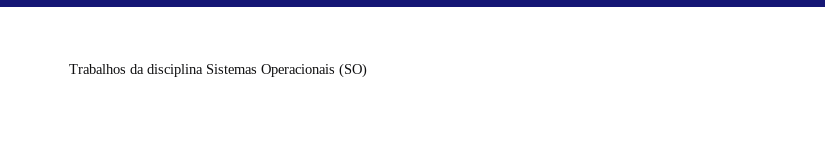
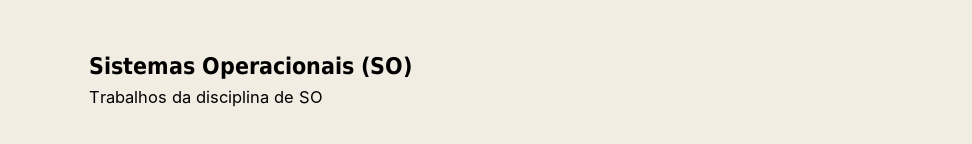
- Trabalhos da disciplina Sistemas Operacionais (SO)
+ Sistemas Operacionais (SO)
+ Trabalhos da disciplina de SO

